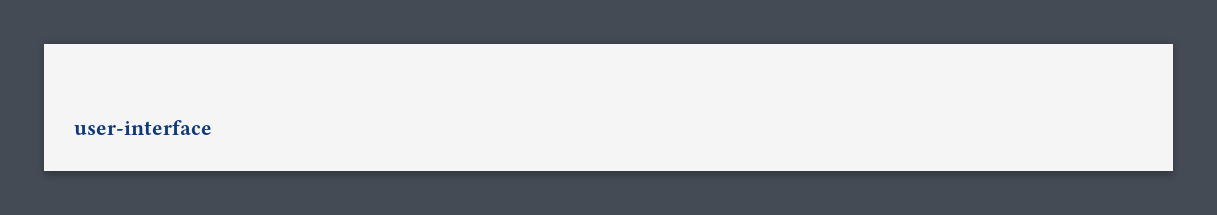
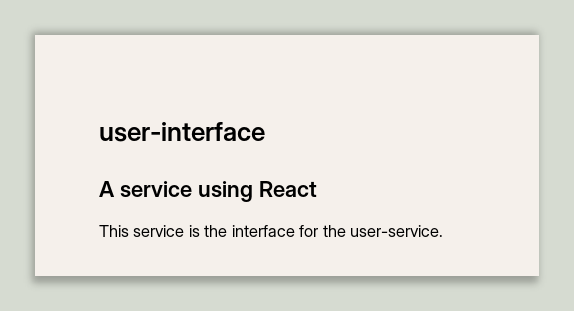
+ A service using React
+ This service is the interface for the user-service.

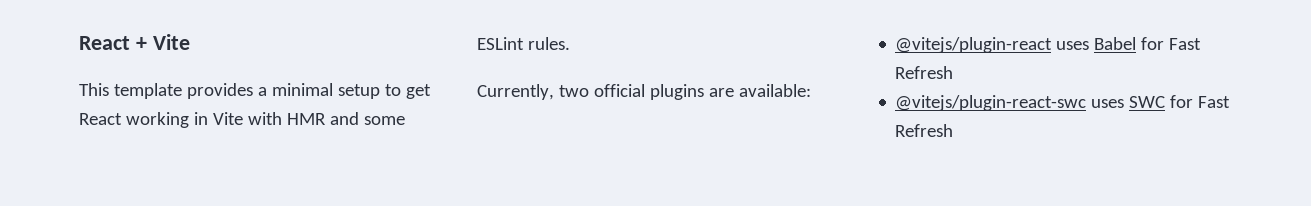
- user-interface
- A service using React
+ React + Vite
- This service is the interface for the user-service.
+ This template provides a minimal setup to get React working in Vite with HMR and some ESLint rules.
+ Currently, two official plugins are available:
+ @vitejs/plugin-react uses Babel for Fast Refresh
+ @vitejs/plugin-react-swc uses SWC for Fast Refresh

